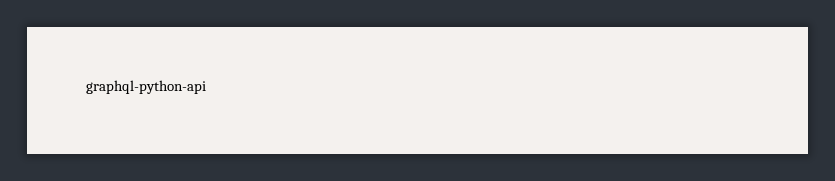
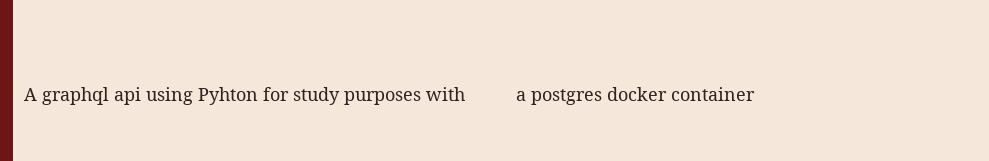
- graphql-python-api
+ A graphql api using Pyhton for study purposes with a postgres docker container

